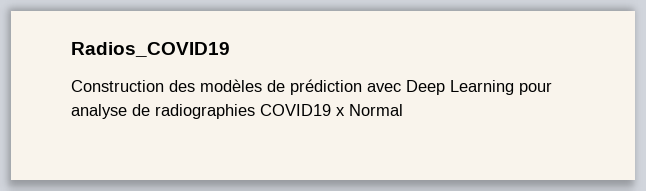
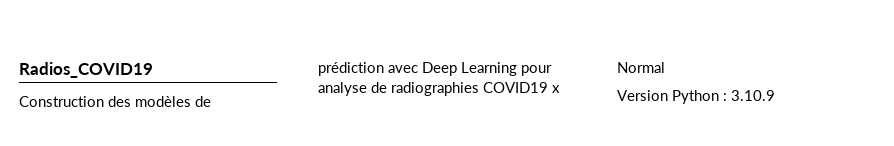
+ Version Python : 3.10.9

